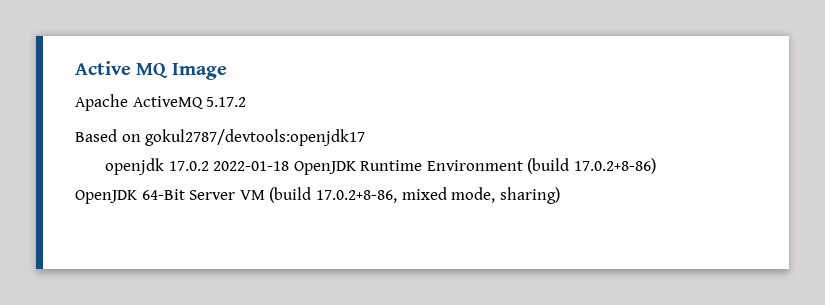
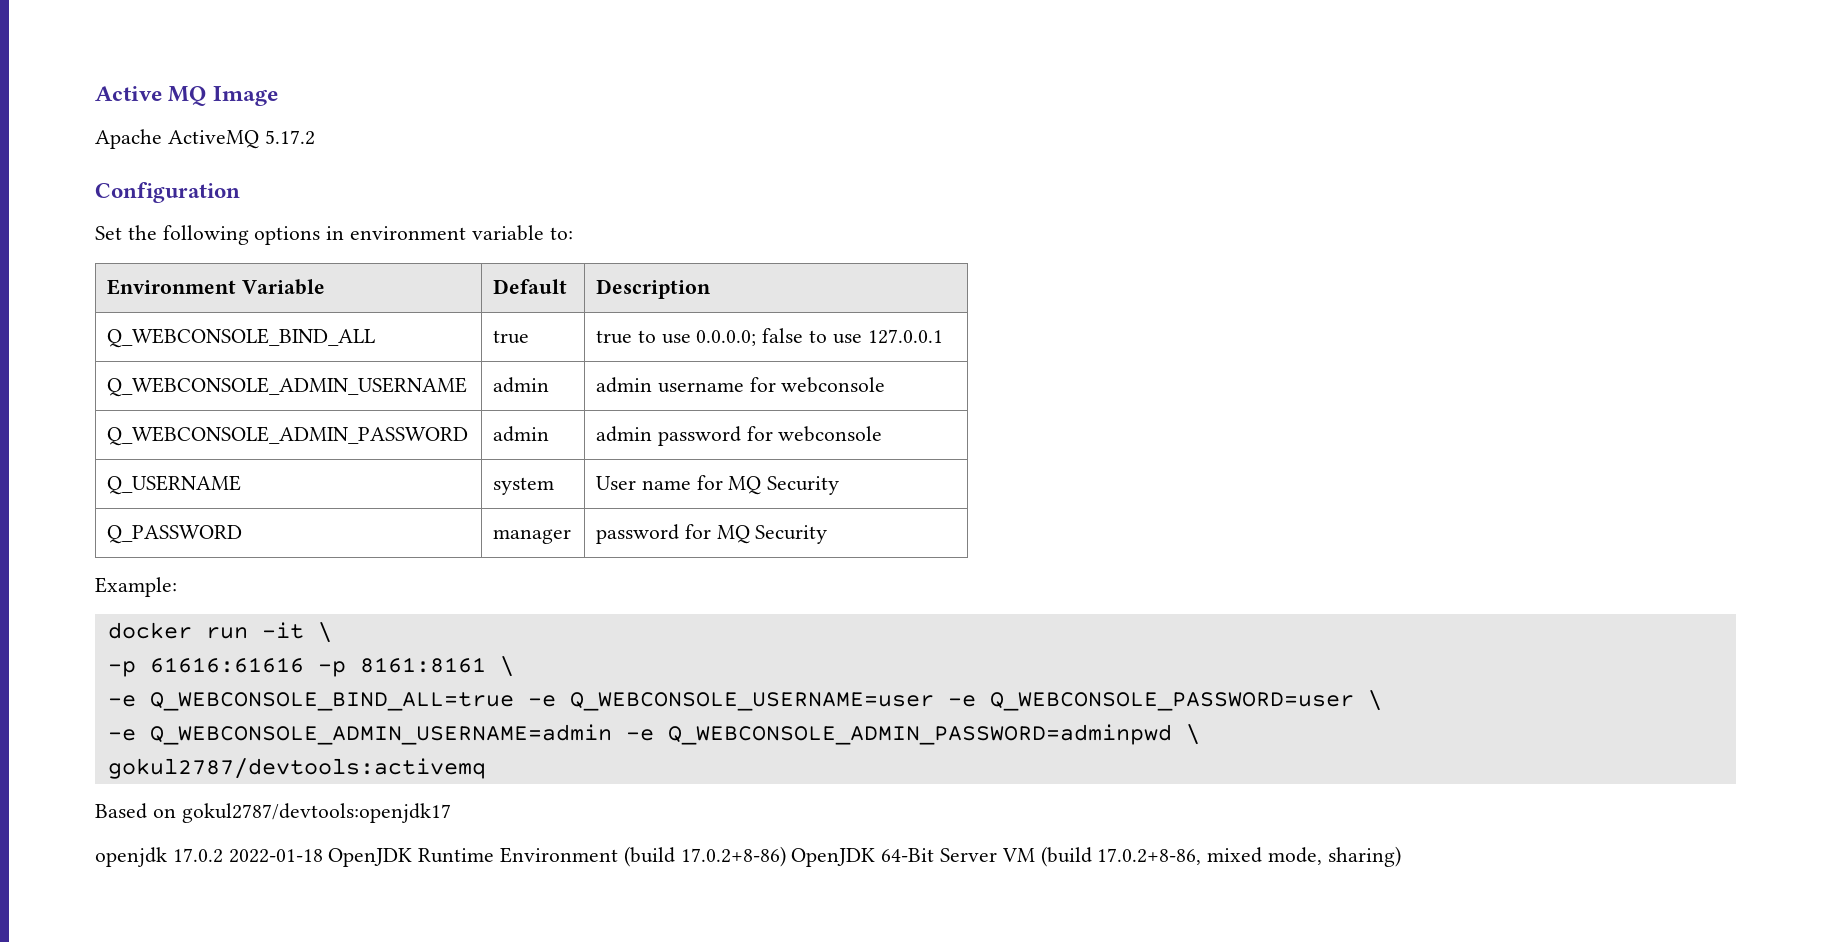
+ Configuration
+ Set the following options in environment variable to:
+ Environment Variable | Default | Description
+ Q_WEBCONSOLE_BIND_ALL | true | true to use 0.0.0.0; false to use 127.0.0.1
+ Q_WEBCONSOLE_ADMIN_USERNAME | admin | admin username for webconsole
+ Q_WEBCONSOLE_ADMIN_PASSWORD | admin | admin password for webconsole
+ Q_USERNAME | system | User name for MQ Security
+ Q_PASSWORD | manager | password for MQ Security
+ Example:
+ docker run -it \
+ -p 61616:61616 -p 8161:8161 \
+ -e Q_WEBCONSOLE_BIND_ALL=true -e Q_WEBCONSOLE_USERNAME=user -e Q_WEBCONSOLE_PASSWORD=user \
+ -e Q_WEBCONSOLE_ADMIN_USERNAME=admin -e Q_WEBCONSOLE_ADMIN_PASSWORD=adminpwd \
+ gokul2787/devtools:activemq

